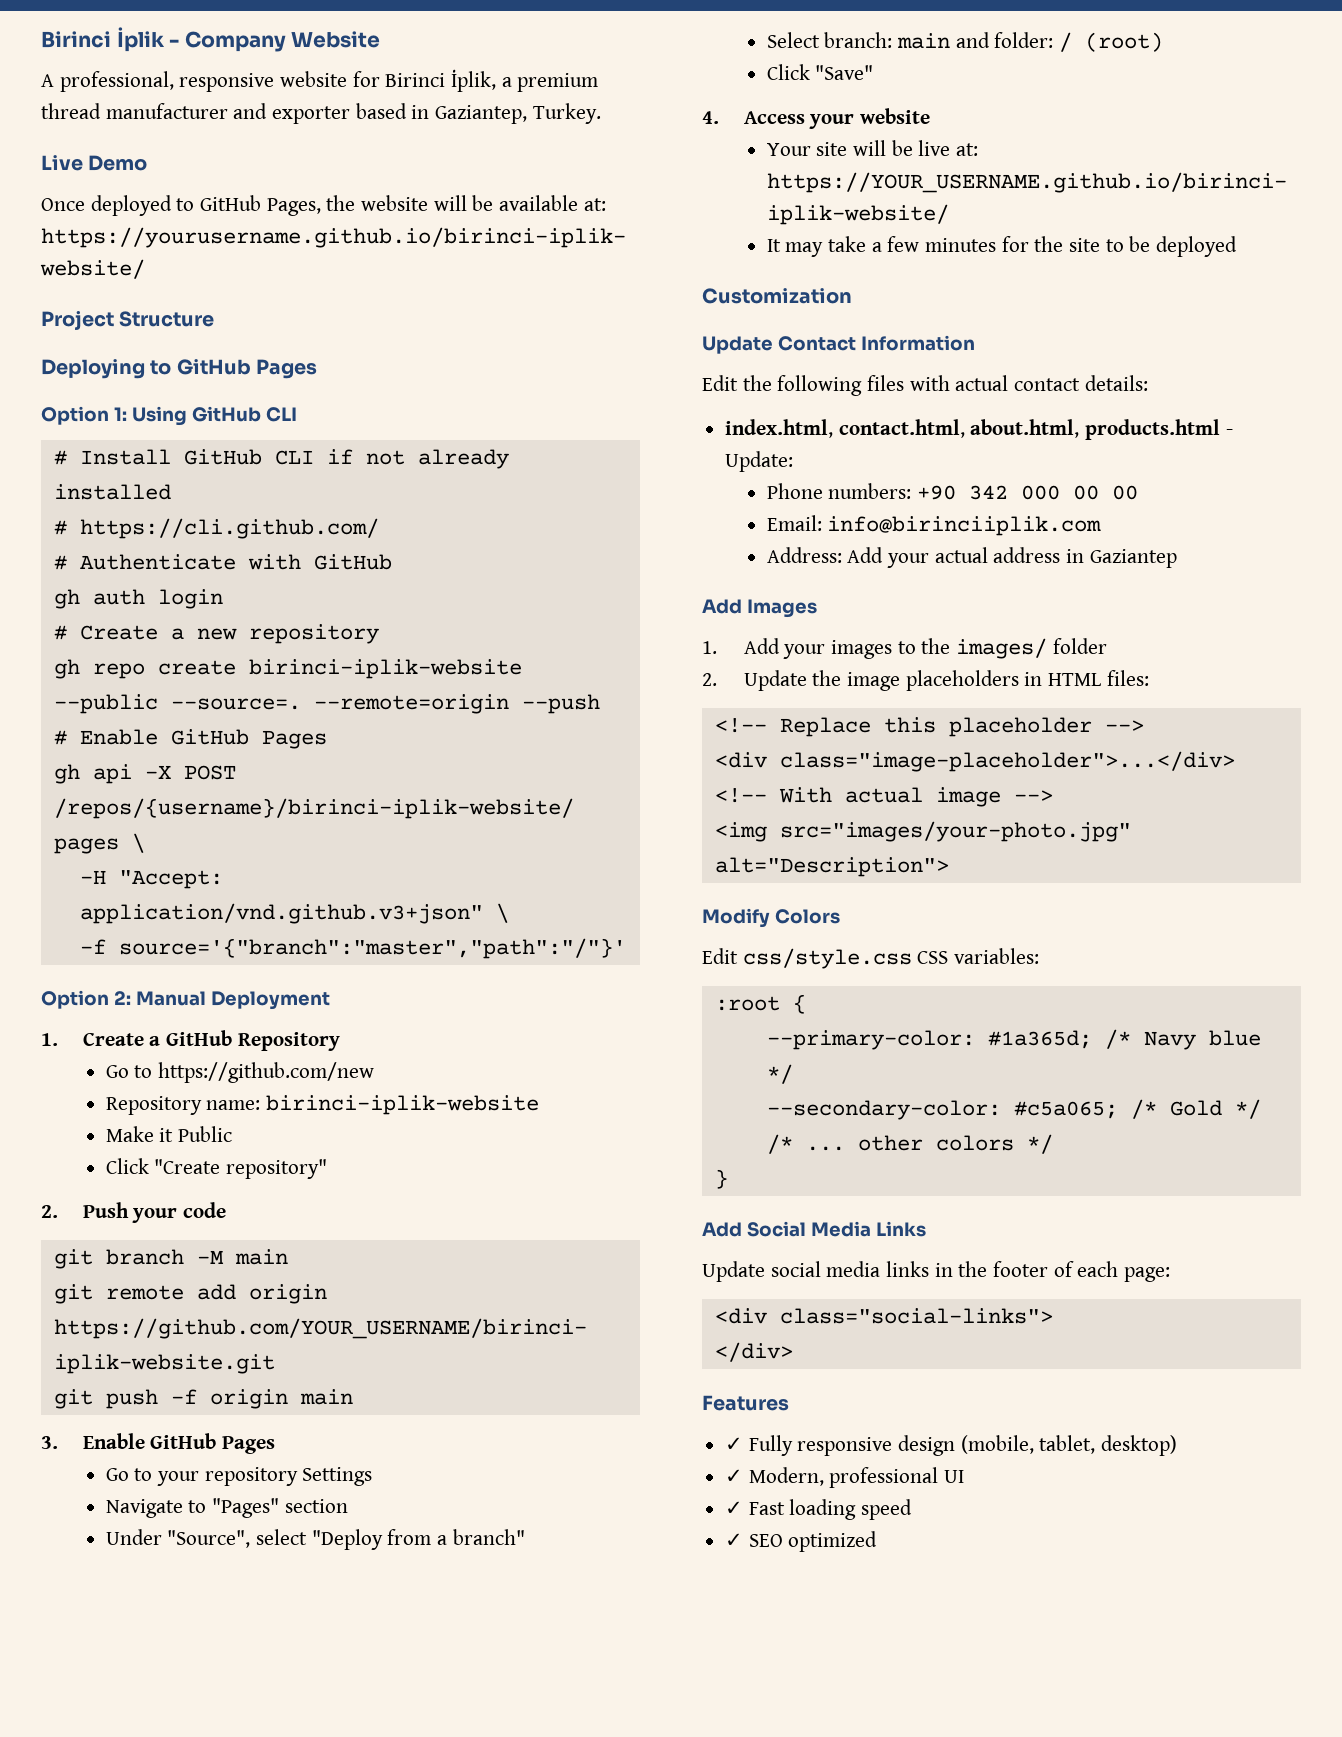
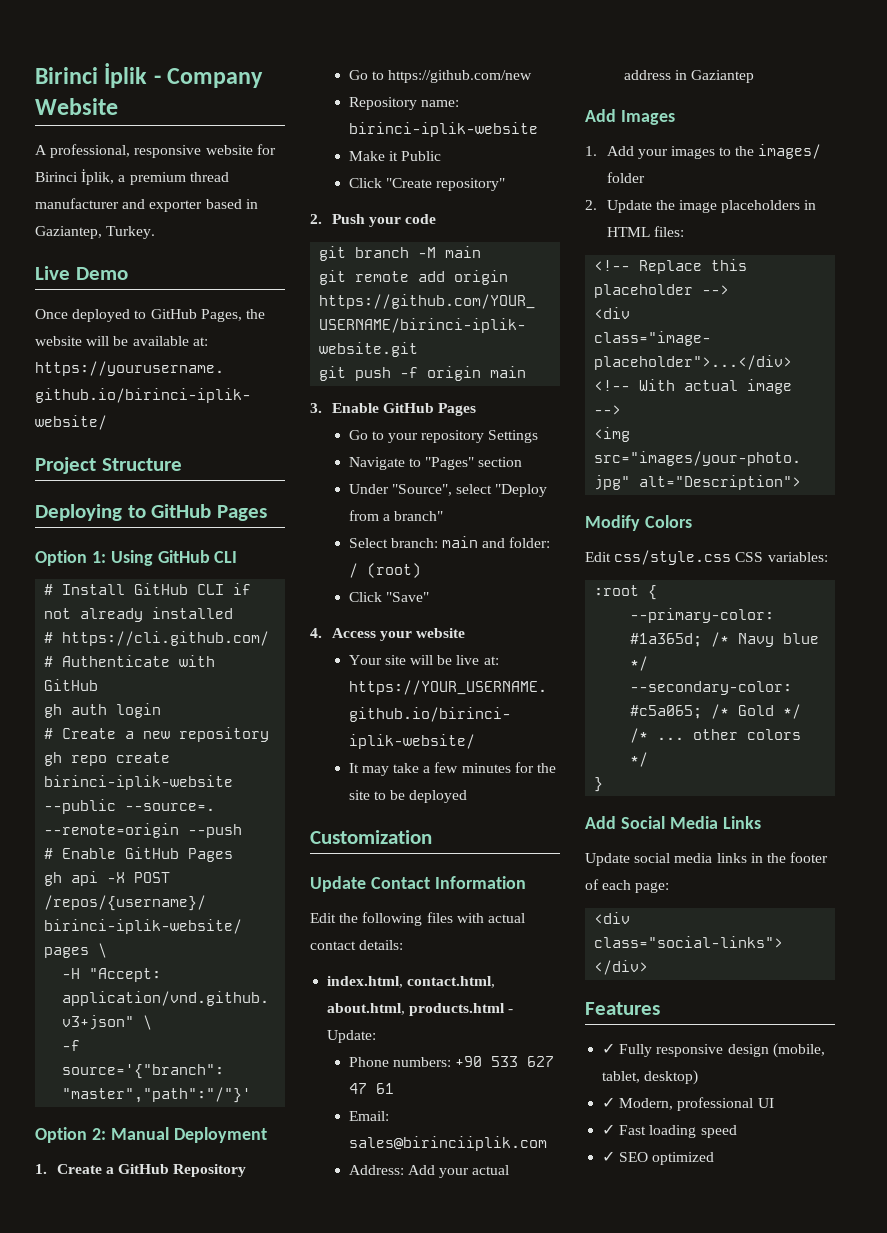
- Phone numbers: +90 342 000 00 00
+ Phone numbers: +90 533 627 47 61
- Email: info@birinciiplik.com
+ Email: sales@birinciiplik.com

